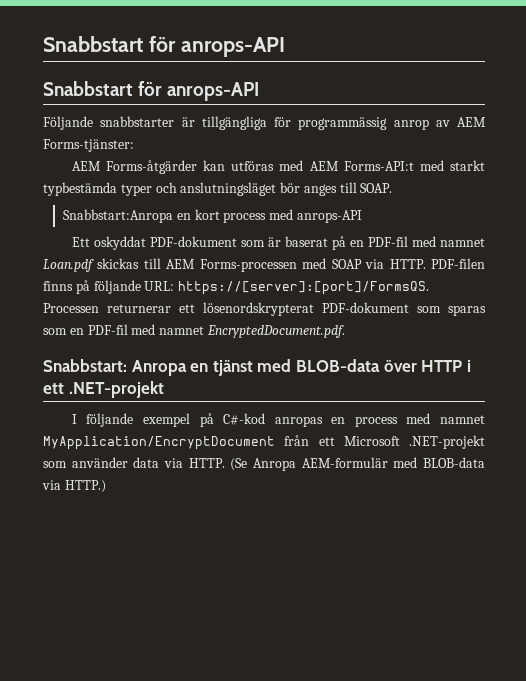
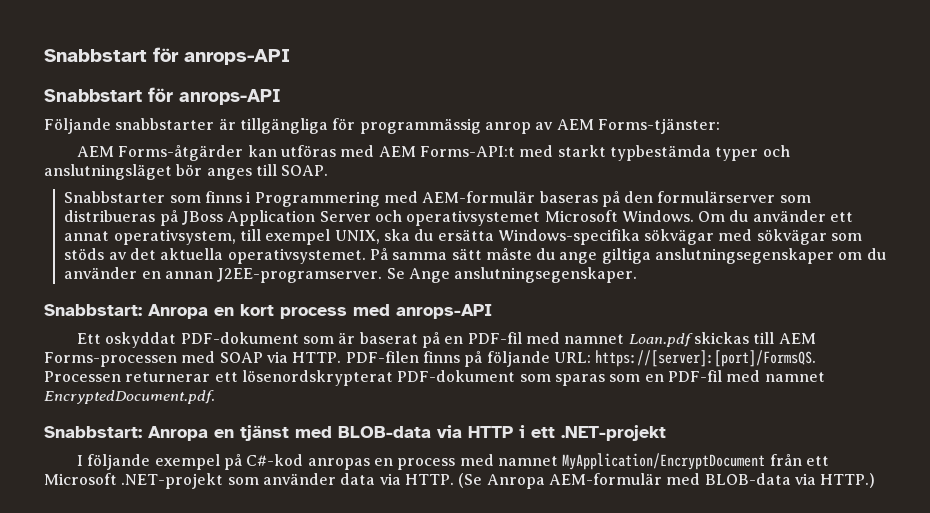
- Snabbstart:Anropa en kort process med anrops-API
+ Snabbstarter som finns i Programmering med AEM-formulär baseras på den formulärserver som distribueras på JBoss Application Server och operativsystemet Microsoft Windows. Om du använder ett annat operativsystem, till exempel UNIX, ska du ersätta Windows-specifika sökvägar med sökvägar som stöds av det aktuella operativsystemet. På samma sätt måste du ange giltiga anslutningsegenskaper om du använder en annan J2EE-programserver. Se Ange anslutningsegenskaper.
+ Snabbstart: Anropa en kort process med anrops-API
- Snabbstart: Anropa en tjänst med BLOB-data över HTTP i ett .NET-projekt
+ Snabbstart: Anropa en tjänst med BLOB-data via HTTP i ett .NET-projekt

